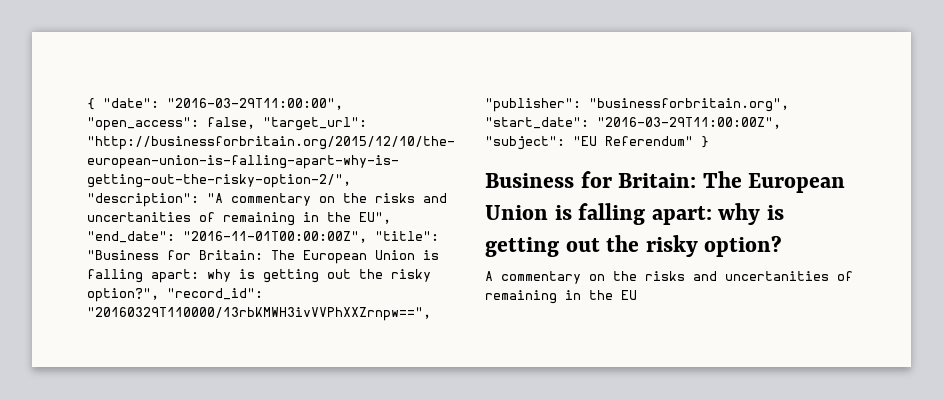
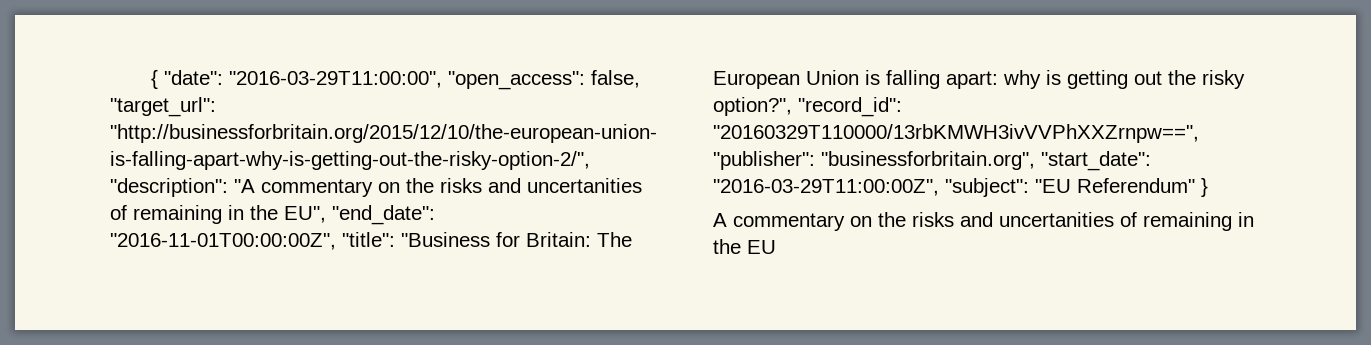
- Business for Britain: The European Union is falling apart: why is getting out the risky option?

